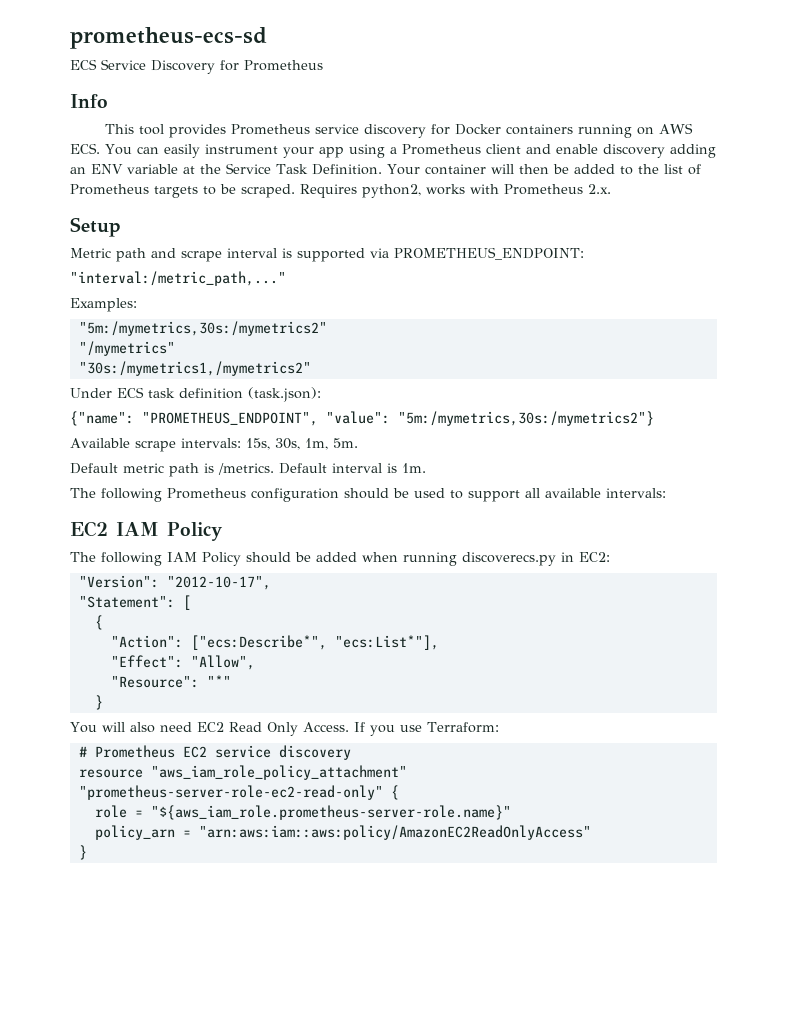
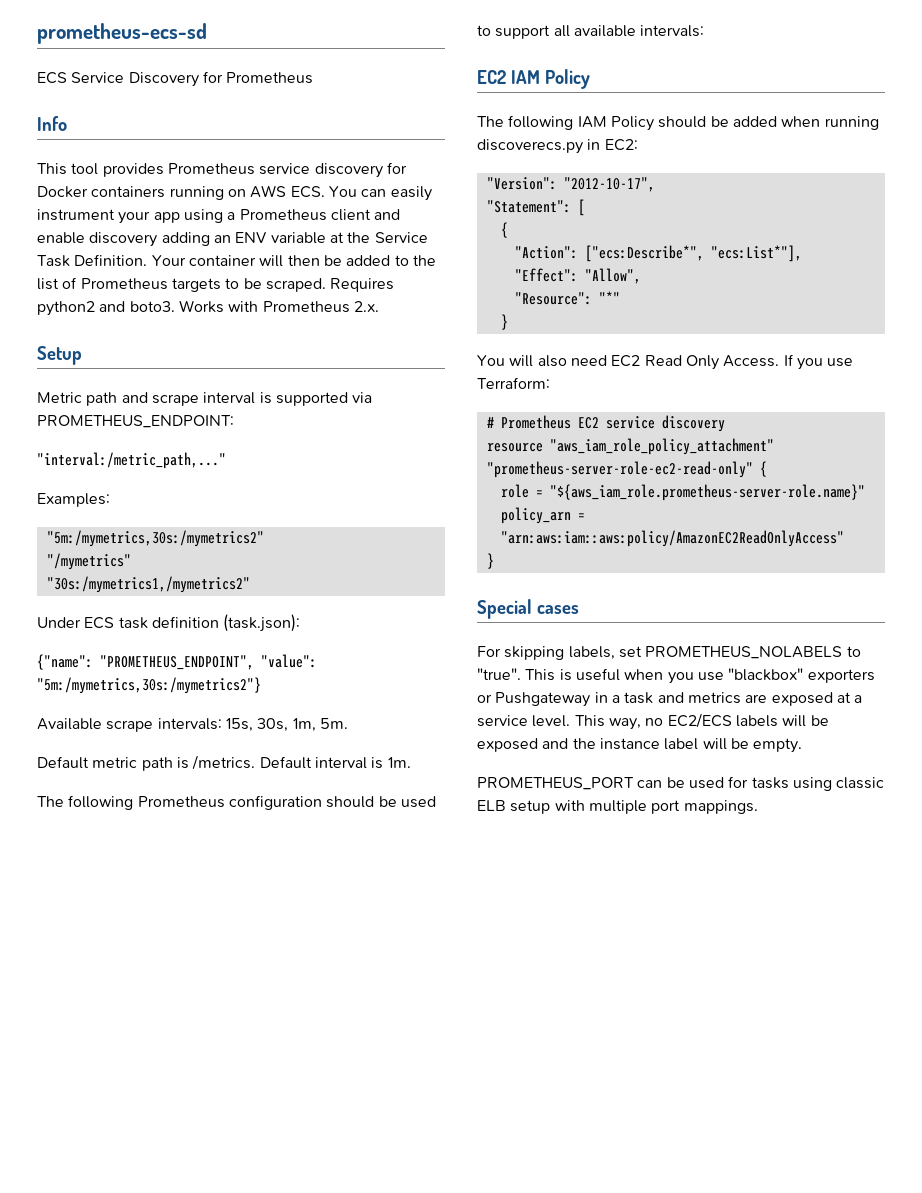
- Requires python2, works with Prometheus 2.x.
+ Requires python2 and boto3. Works with Prometheus 2.x.
+ Special cases
+ For skipping labels, set PROMETHEUS_NOLABELS to "true". This is useful when you use "blackbox" exporters or Pushgateway in a task and metrics are exposed at a service level. This way, no EC2/ECS labels will be exposed and the instance label will be empty.
+ PROMETHEUS_PORT can be used for tasks using classic ELB setup with multiple port mappings.

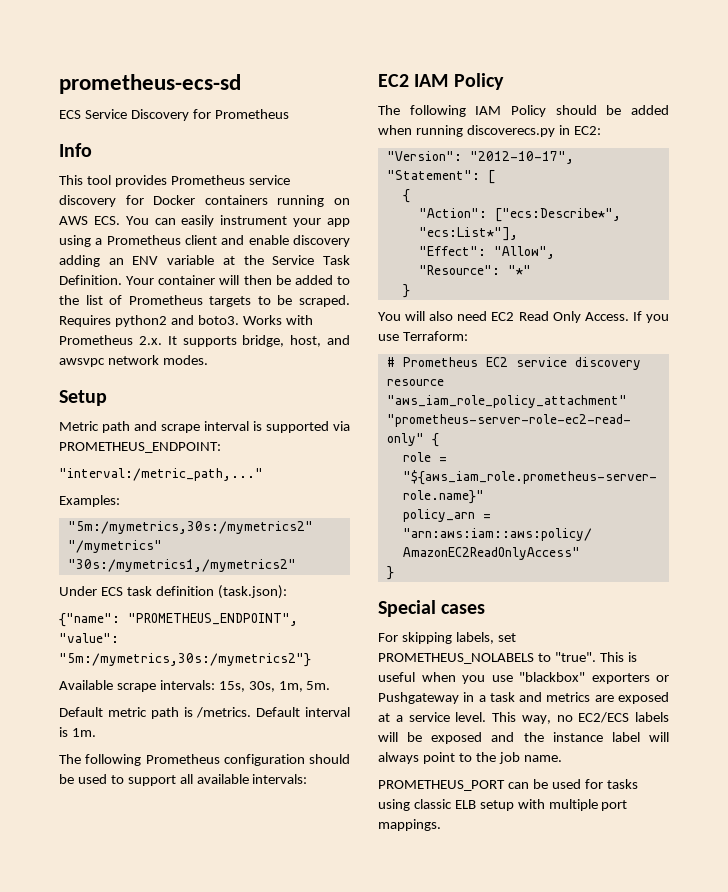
- Works with Prometheus 2.x.
+ Works with Prometheus 2.x. It supports bridge, host, and awsvpc network modes.
- This way, no EC2/ECS labels will be exposed and the instance label will be empty.
+ This way, no EC2/ECS labels will be exposed and the instance label will always point to the job name.

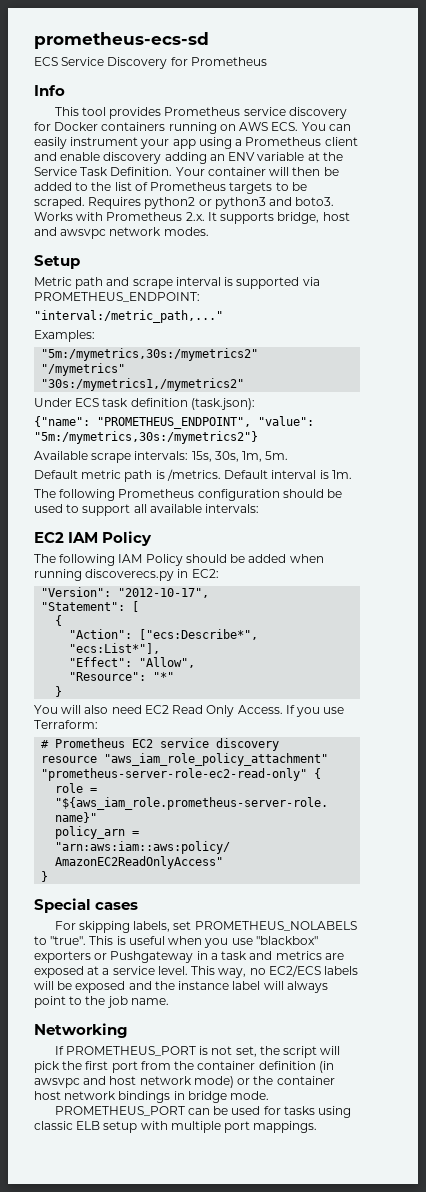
- Requires python2 and boto3.
+ Requires python2 or python3 and boto3.
- Works with Prometheus 2.x. It supports bridge, host, and awsvpc network modes.
+ Works with Prometheus 2.x. It supports bridge, host and awsvpc network modes.
+ Networking
+ If PROMETHEUS_PORT is not set, the script will pick the first port from the container definition (in awsvpc and host network mode) or the container host network bindings in bridge mode.

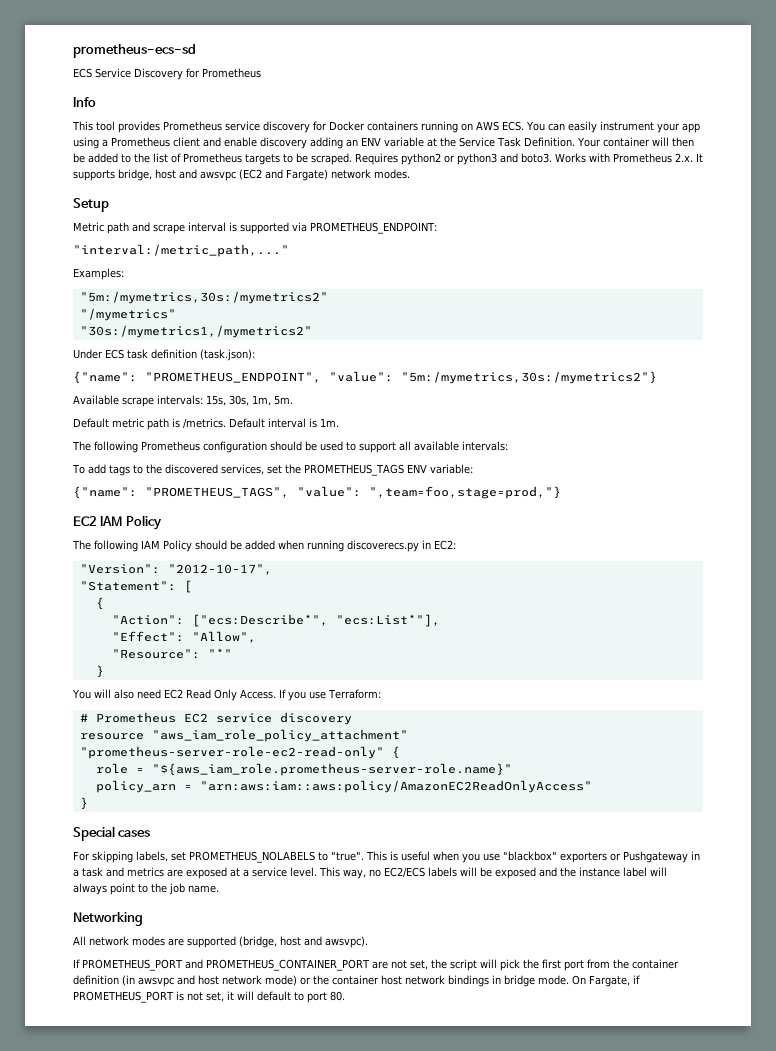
- Works with Prometheus 2.x. It supports bridge, host and awsvpc network modes.
+ Works with Prometheus 2.x. It supports bridge, host and awsvpc (EC2 and Fargate) network modes.
+ To add tags to the discovered services, set the PROMETHEUS_TAGS ENV variable:
+ {"name": "PROMETHEUS_TAGS", "value": ",team=foo,stage=prod,"}
+ All network modes are supported (bridge, host and awsvpc).
- If PROMETHEUS_PORT is not set, the script will pick the first port from the container definition (in awsvpc and host network mode) or the container host network bindings in bridge mode.
- PROMETHEUS_PORT can be used for tasks using classic ELB setup with multiple port mappings.
+ If PROMETHEUS_PORT and PROMETHEUS_CONTAINER_PORT are not set, the script will pick the first port from the container definition (in awsvpc and host network mode) or the container host network bindings in bridge mode. On Fargate, if PROMETHEUS_PORT is not set, it will default to port 80.

